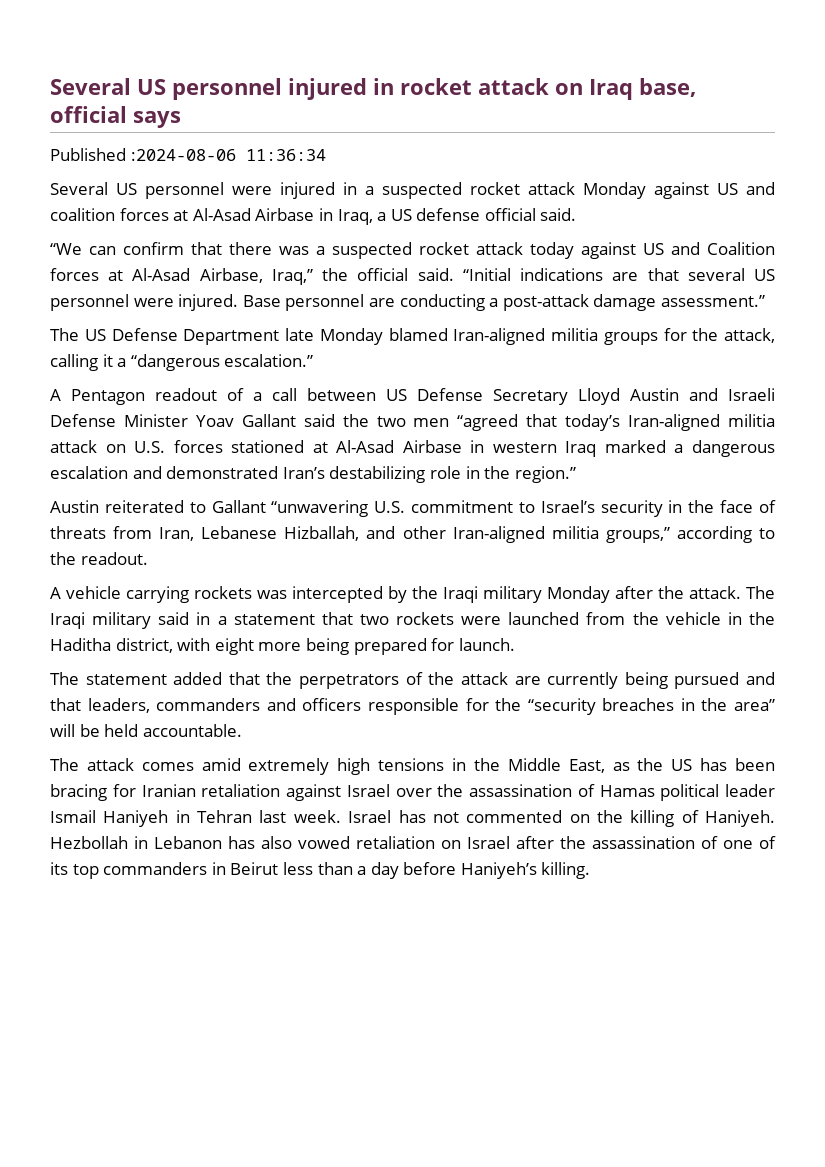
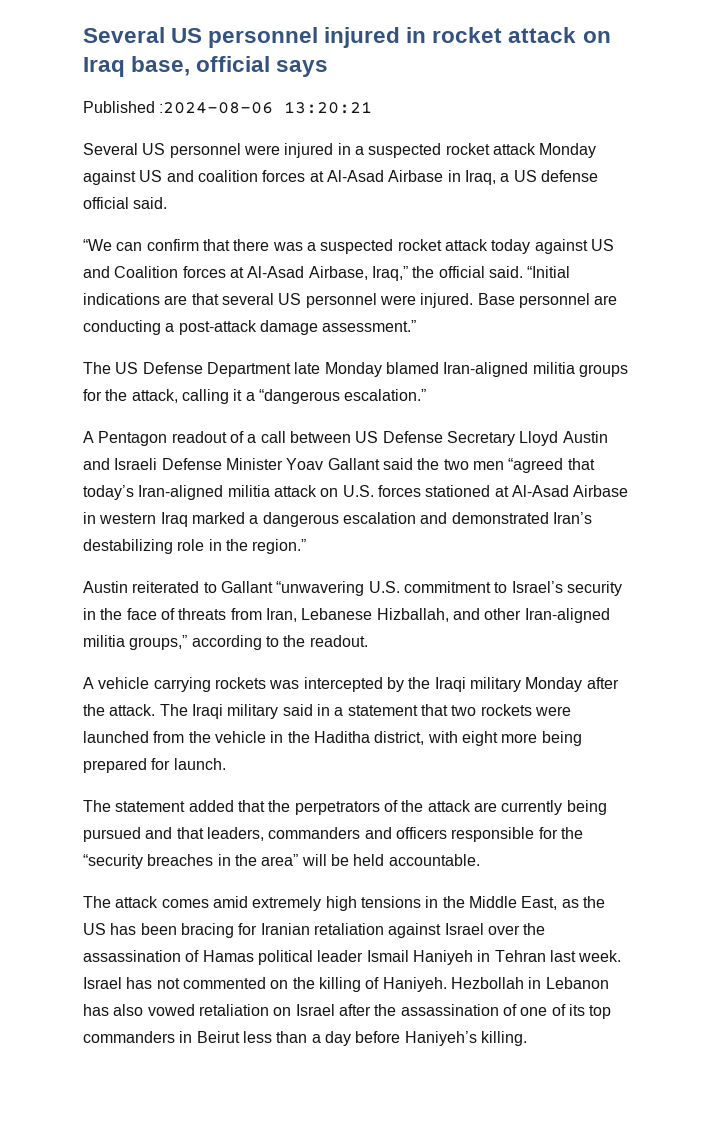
- Published :2024-08-06 11:36:34
+ Published :2024-08-06 13:20:21

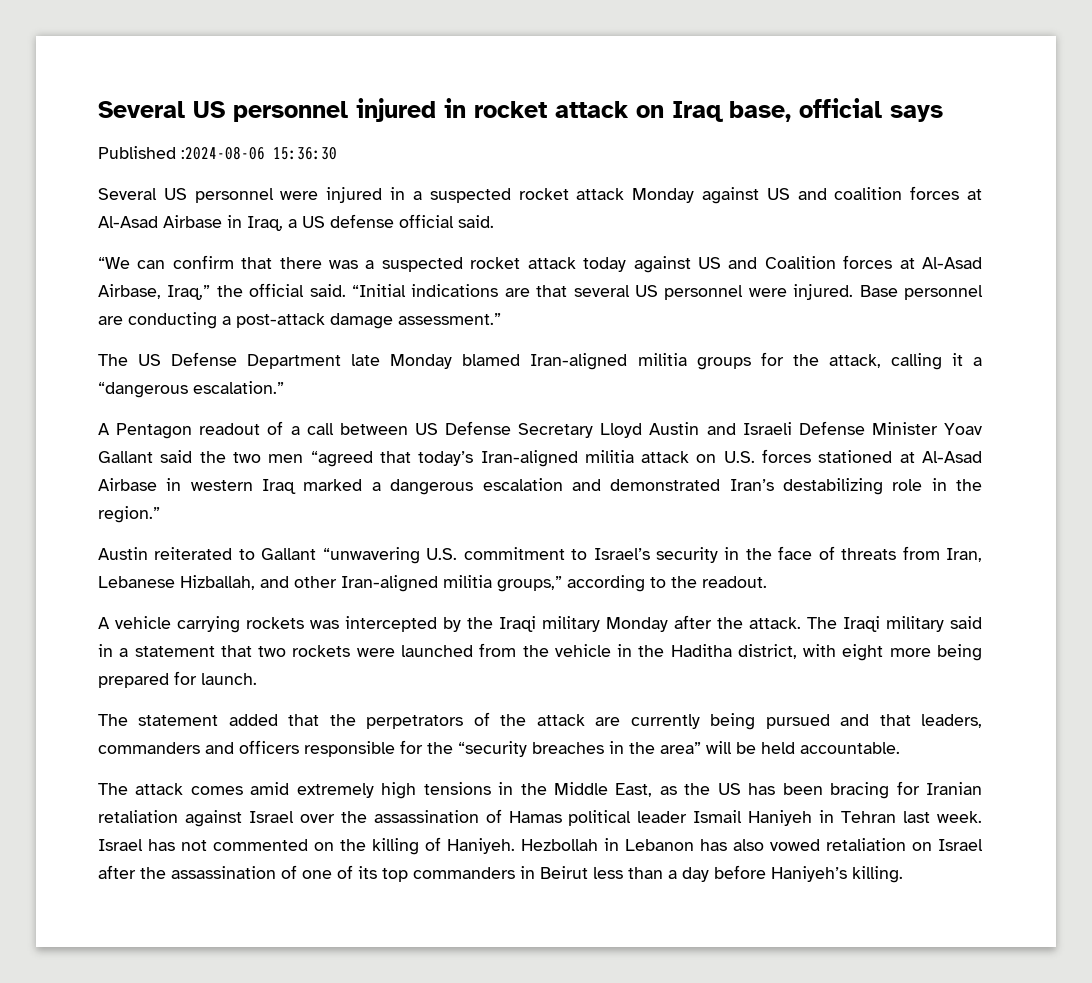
- Published :2024-08-06 13:20:21
+ Published :2024-08-06 15:36:30

